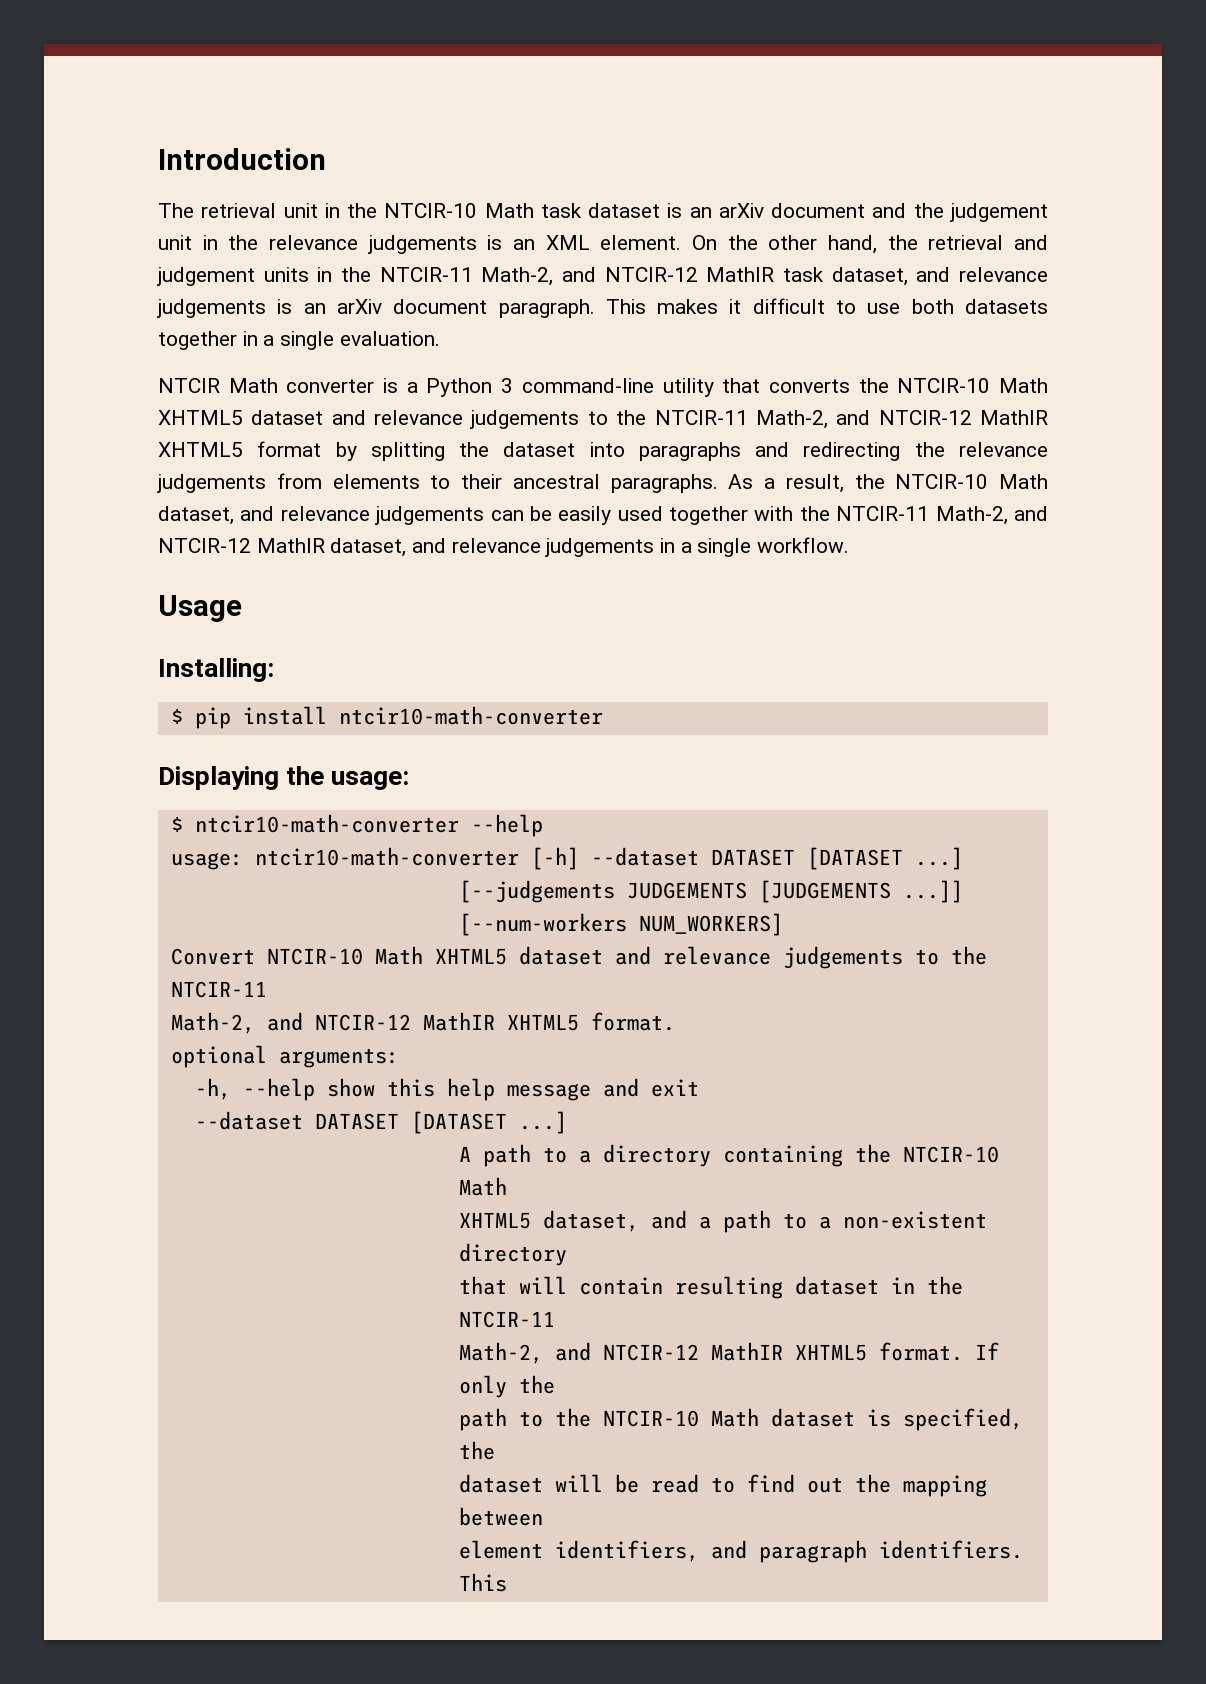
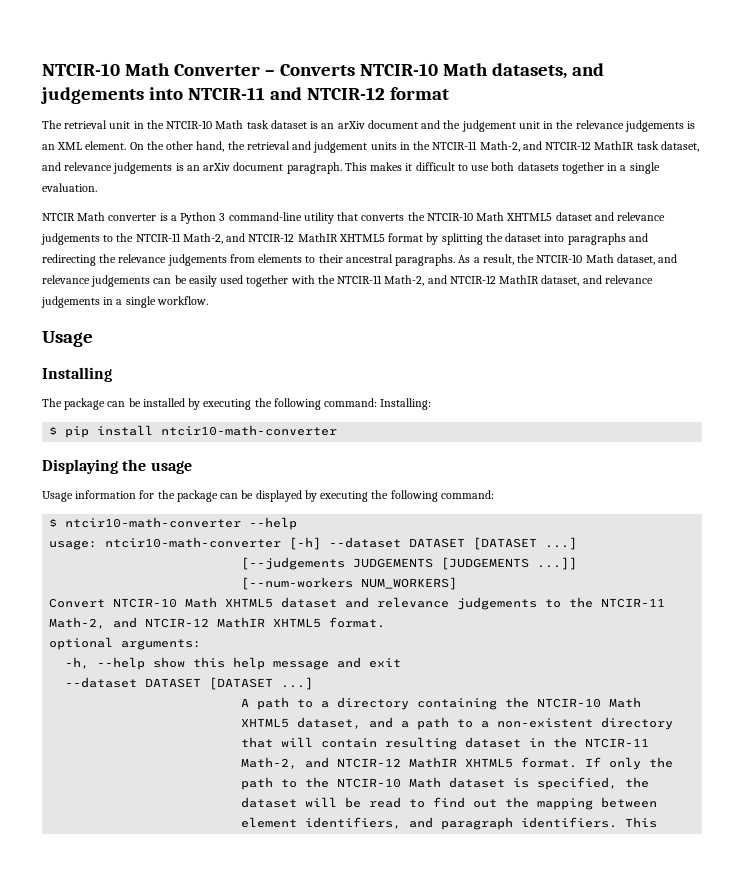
- Introduction
+ NTCIR-10 Math Converter – Converts NTCIR-10 Math datasets, and judgements into NTCIR-11 and NTCIR-12 format
- Installing:
+ Installing
+ The package can be installed by executing the following command: Installing:
- Displaying the usage:
+ Displaying the usage
+ Usage information for the package can be displayed by executing the following command:

